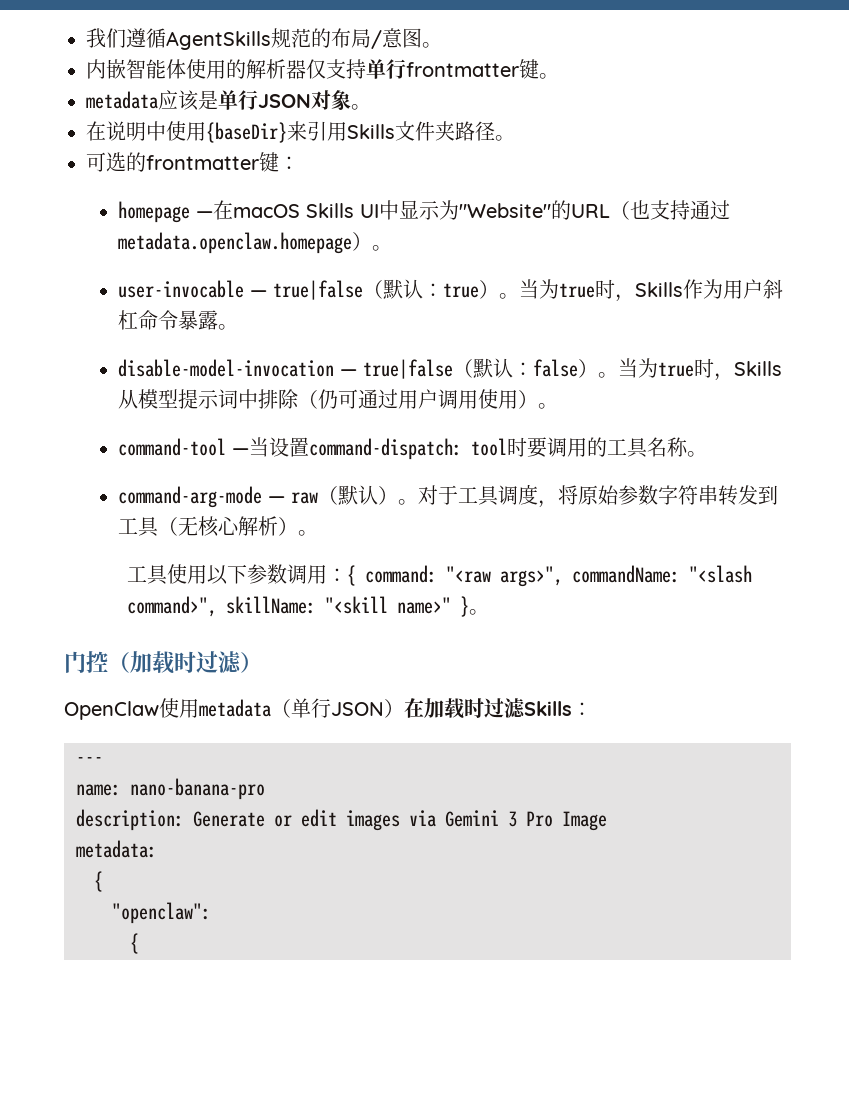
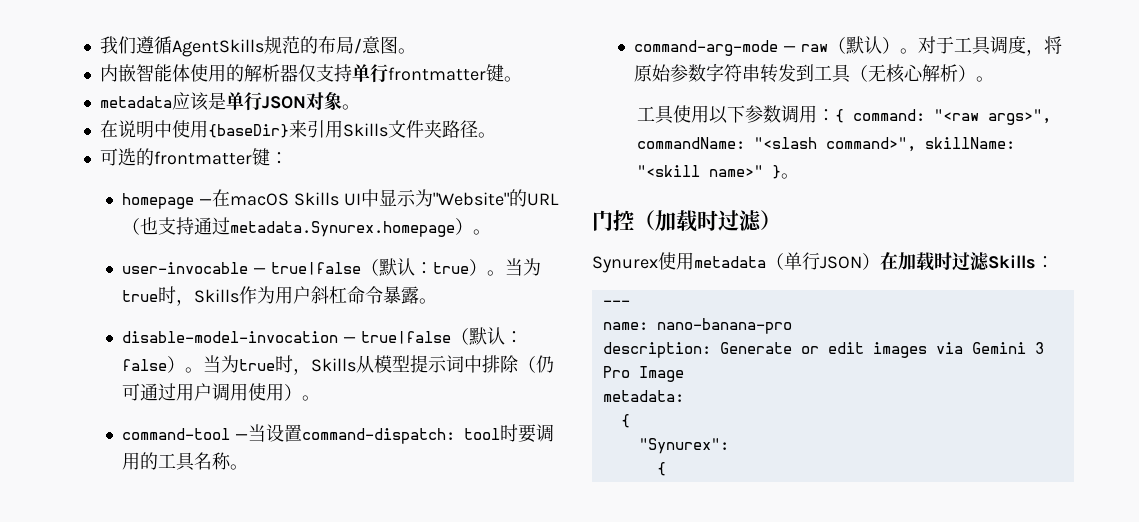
- homepage —在macOS Skills UI中显示为"Website"的URL（也支持通过metadata.openclaw.homepage）。
+ homepage —在macOS Skills UI中显示为"Website"的URL（也支持通过metadata.Synurex.homepage）。
- OpenClaw使用metadata（单行JSON）在加载时过滤Skills：
+ Synurex使用metadata（单行JSON）在加载时过滤Skills：
- "openclaw":
+ "Synurex":

